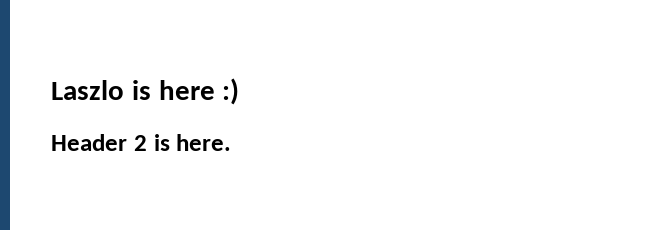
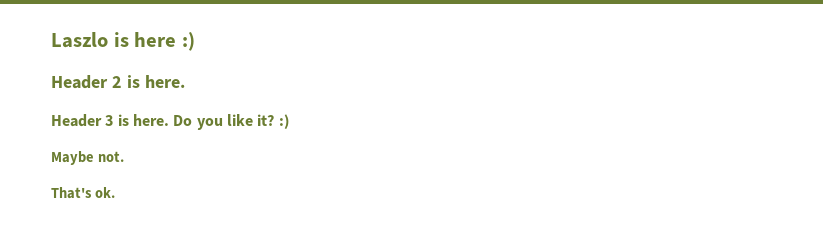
+ Header 3 is here. Do you like it? :)
+ Maybe not.
+ That's ok.

